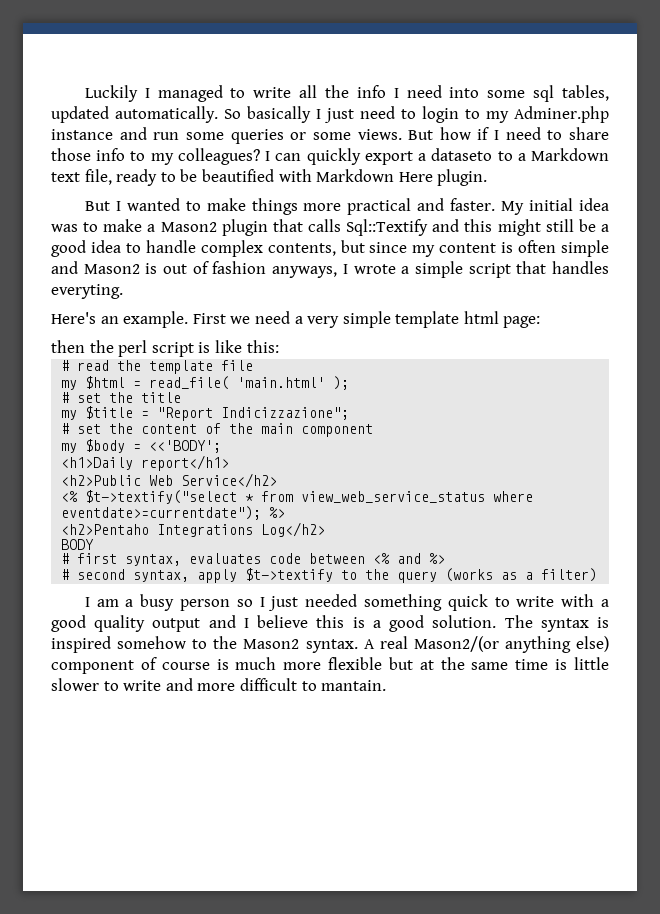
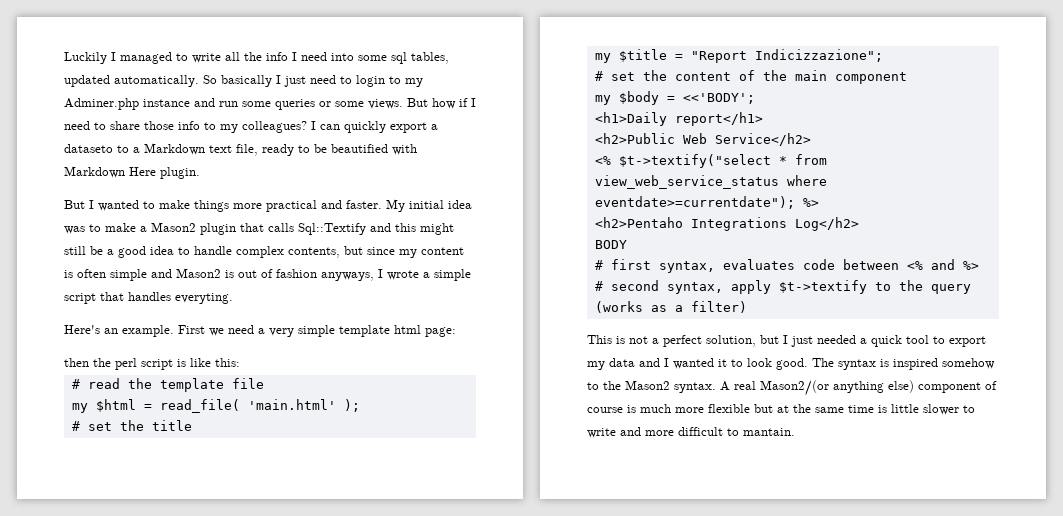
- I am a busy person so I just needed something quick to write with a good quality output and I believe this is a good solution.
+ This is not a perfect solution, but I just needed a quick tool to export my data and I wanted it to look good.

